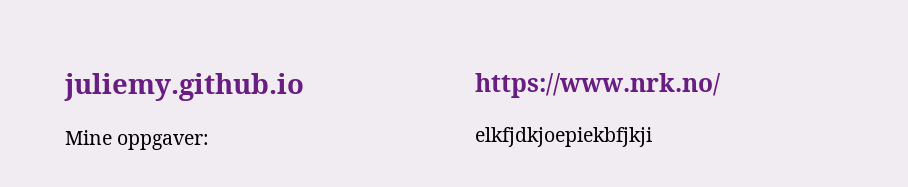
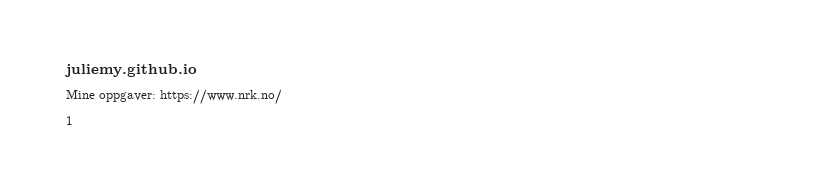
- Mine oppgaver:
- https://www.nrk.no/
+ Mine oppgaver: https://www.nrk.no/
- elkfjdkjoepiekbfjkji
+ 1

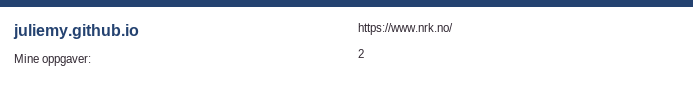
- Mine oppgaver: https://www.nrk.no/
+ Mine oppgaver:
+ https://www.nrk.no/
- 1
+ 2

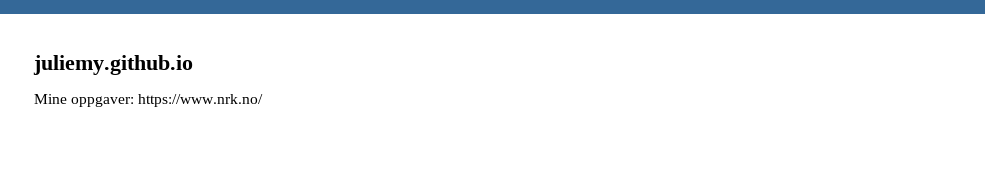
- Mine oppgaver:
- https://www.nrk.no/
+ Mine oppgaver: https://www.nrk.no/
- 2

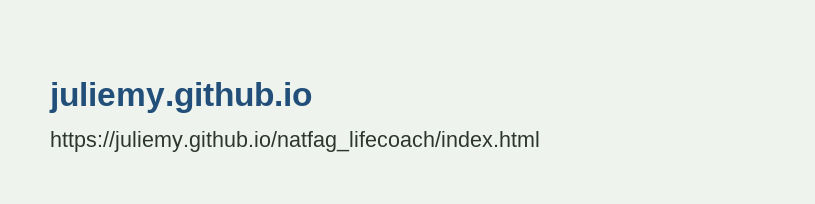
- Mine oppgaver: https://www.nrk.no/
+ https://juliemy.github.io/natfag_lifecoach/index.html

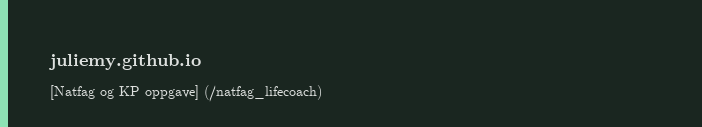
- https://juliemy.github.io/natfag_lifecoach/index.html
+ [Natfag og KP oppgave] (/natfag_lifecoach)

